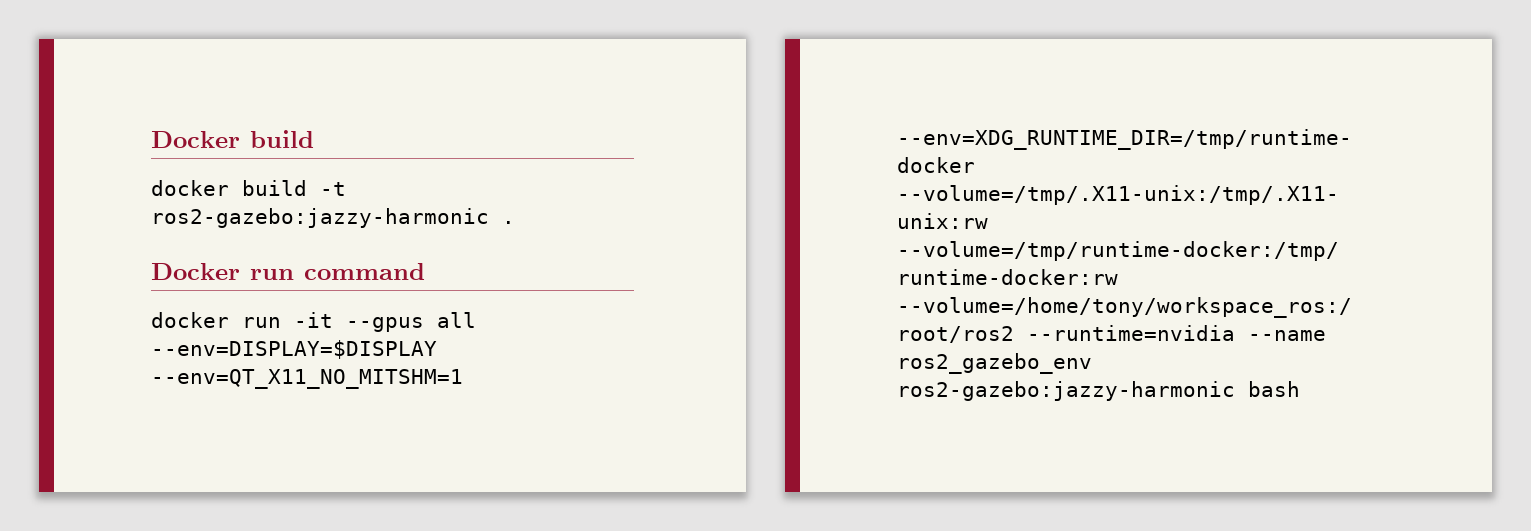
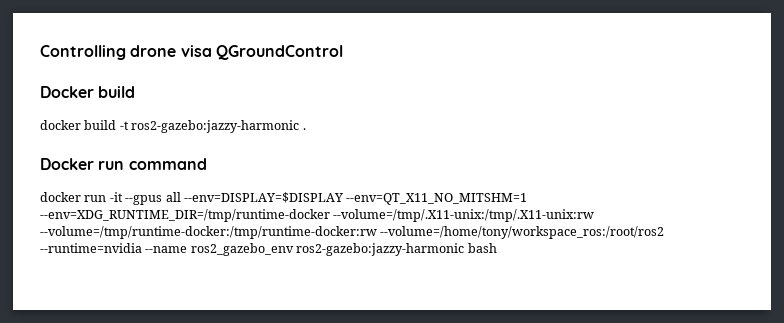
+ Controlling drone visa QGroundControl

